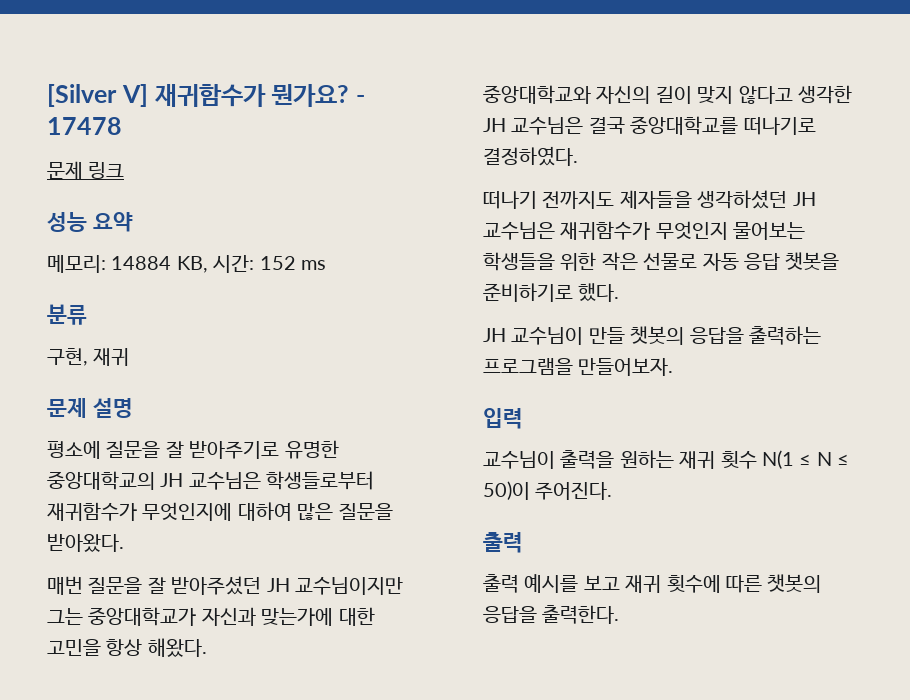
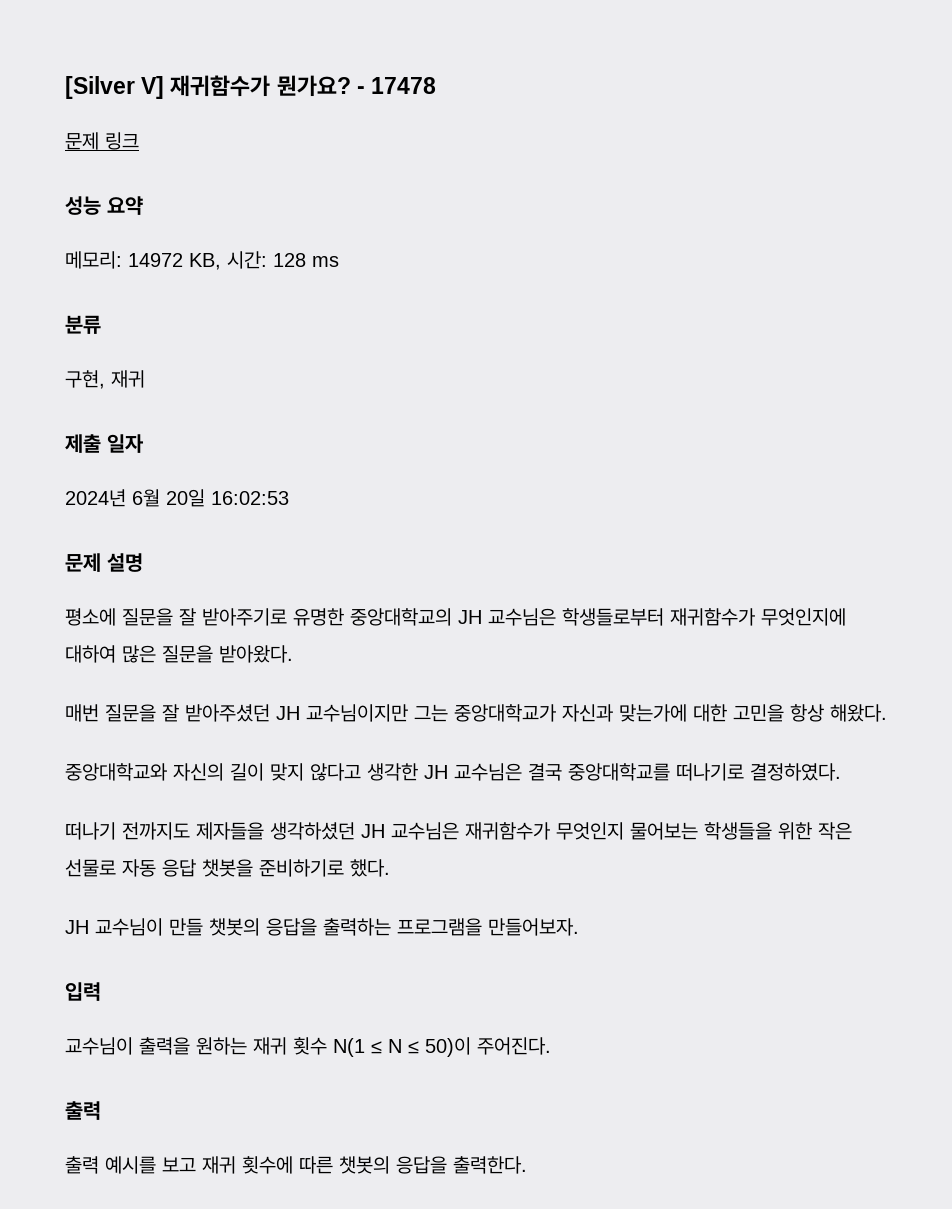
- 메모리: 14884 KB, 시간: 152 ms
+ 메모리: 14972 KB, 시간: 128 ms
+ 제출 일자
+ 2024년 6월 20일 16:02:53

